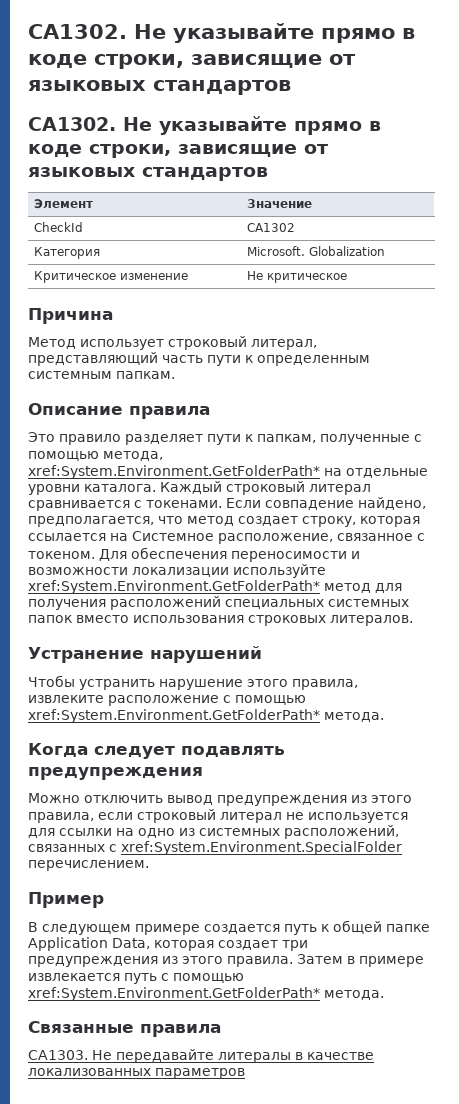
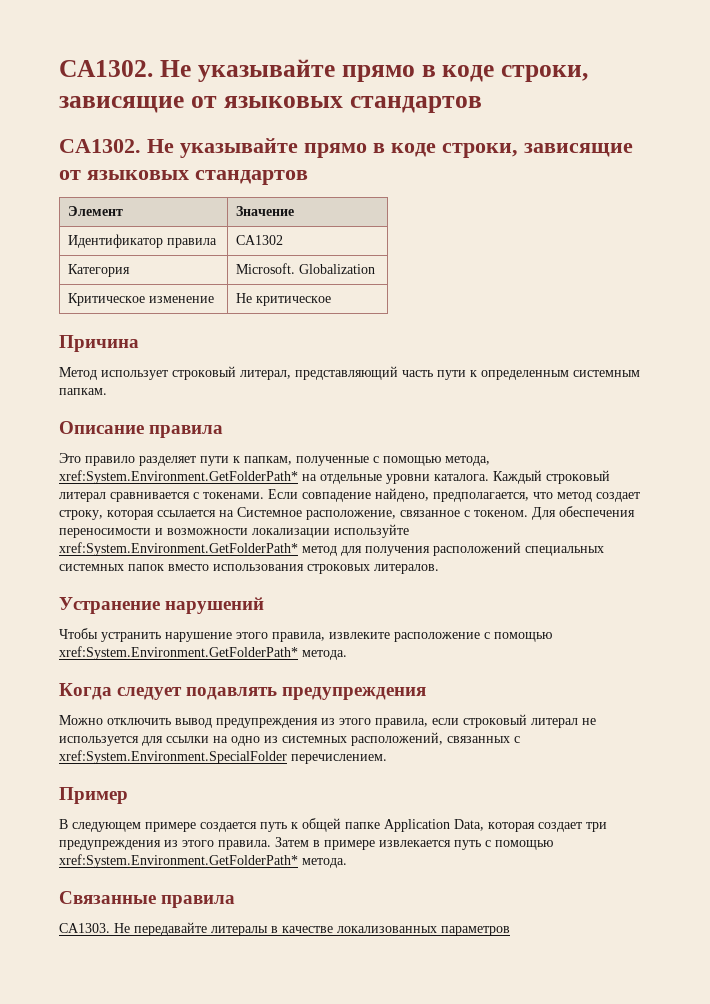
- CheckId | CA1302
+ Идентификатор правила | CA1302

